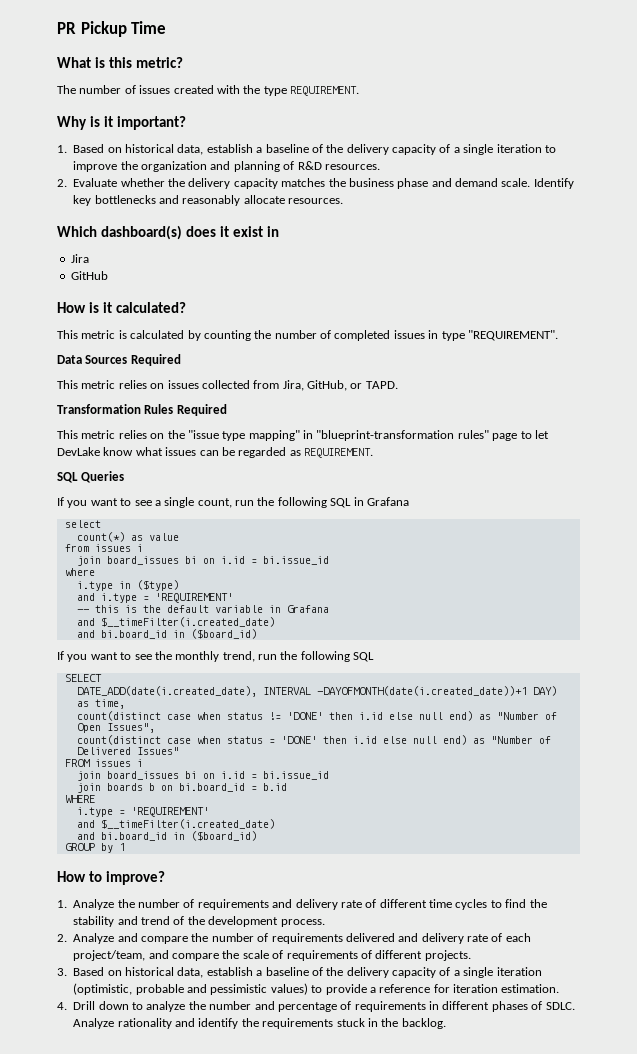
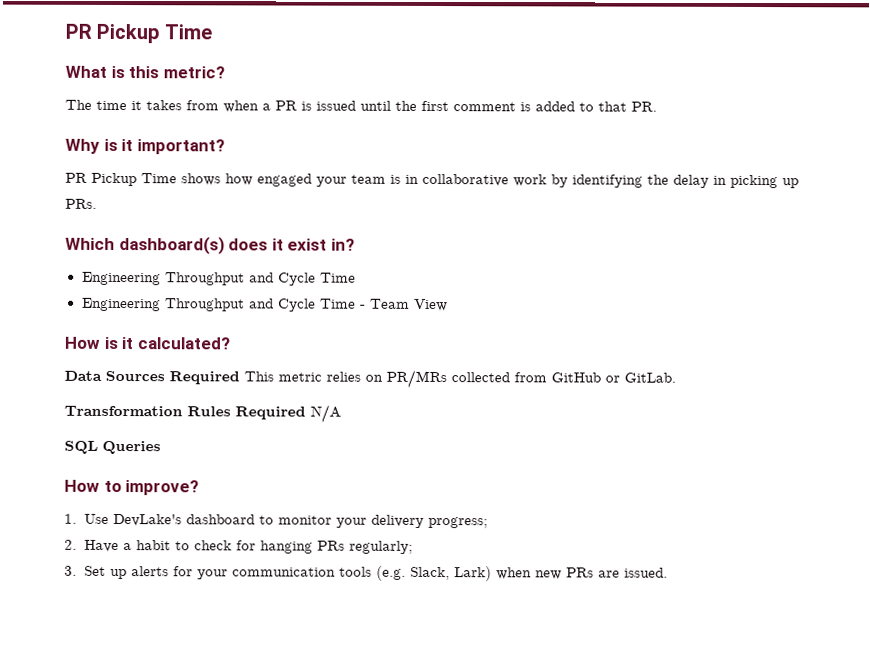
- The number of issues created with the type REQUIREMENT.
+ The time it takes from when a PR is issued until the first comment is added to that PR.
  Why is it important?
- 1. Based on historical data, establish a baseline of the delivery capacity of a single iteration to improve the organization and planning of R&D resources.
- 2. Evaluate whether the delivery capacity matches the business phase and demand scale. Identify key bottlenecks and reasonably allocate resources.
+ PR Pickup Time shows how engaged your team is in collaborative work by identifying the delay in picking up PRs.
- Which dashboard(s) does it exist in
- Jira
- GitHub
+ Which dashboard(s) does it exist in?
+ Engineering Throughput and Cycle Time
+ Engineering Throughput and Cycle Time - Team View
  How is it calculated?
- This metric is calculated by counting the number of completed issues in type "REQUIREMENT".
- Data Sources Required
- This metric relies on issues collected from Jira, GitHub, or TAPD.
+ Data Sources Required This metric relies on PR/MRs collected from GitHub or GitLab.
- Transformation Rules Required
- This metric relies on the "issue type mapping" in "blueprint-transformation rules" page to let DevLake know what issues can be regarded as REQUIREMENT.
+ Transformation Rules Required N/A
  SQL Queries
- If you want to see a single count, run the following SQL in Grafana
- select
- count(*) as value
- from issues i
- join board_issues bi on i.id = bi.issue_id
- where
- i.type in ($type)
- and i.type = 'REQUIREMENT'
- -- this is the default variable in Grafana
- and $__timeFilter(i.created_date)
- and bi.board_id in ($board_id)
- If you want to see the monthly trend, run the following SQL
- SELECT
- DATE_ADD(date(i.created_date), INTERVAL -DAYOFMONTH(date(i.created_date))+1 DAY) as time,
- count(distinct case when status != 'DONE' then i.id else null end) as "Number of Open Issues",
- count(distinct case when status = 'DONE' then i.id else null end) as "Number of Delivered Issues"
- FROM issues i
- join board_issues bi on i.id = bi.issue_id
- join boards b on bi.board_id = b.id
- WHERE
- i.type = 'REQUIREMENT'
- and $__timeFilter(i.created_date)
- and bi.board_id in ($board_id)
- GROUP by 1
  How to improve?
- 1. Analyze the number of requirements and delivery rate of different time cycles to find the stability and trend of the development process.
- 2. Analyze and compare the number of requirements delivered and delivery rate of each project/team, and compare the scale of requirements of different projects.
- 3. Based on historical data, establish a baseline of the delivery capacity of a single iteration (optimistic, probable and pessimistic values) to provide a reference for iteration estimation.
- 4. Drill down to analyze the number and percentage of requirements in different phases of SDLC. Analyze rationality and identify the requirements stuck in the backlog.
+ 1. Use DevLake's dashboard to monitor your delivery progress;
+ 2. Have a habit to check for hanging PRs regularly;
+ 3. Set up alerts for your communication tools (e.g. Slack, Lark) when new PRs are issued.

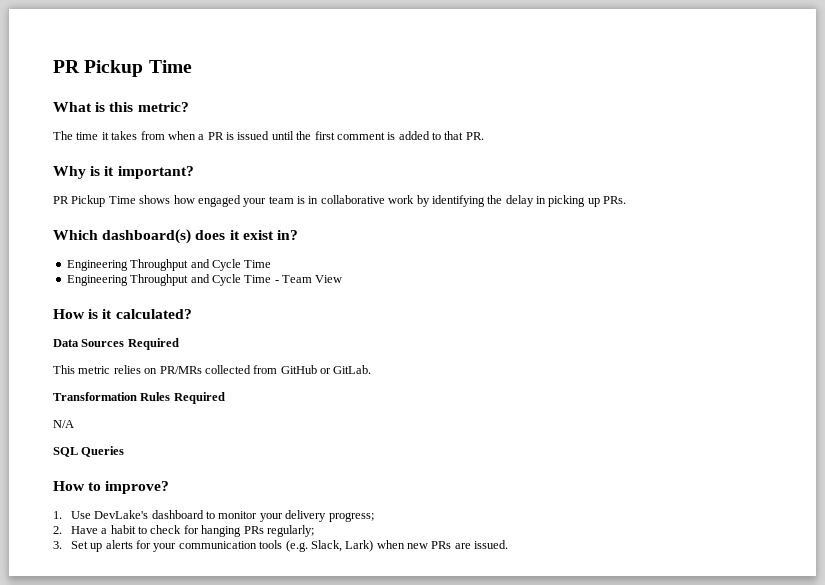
- Data Sources Required This metric relies on PR/MRs collected from GitHub or GitLab.
+ Data Sources Required
+ This metric relies on PR/MRs collected from GitHub or GitLab.
- Transformation Rules Required N/A
+ Transformation Rules Required
+ N/A

